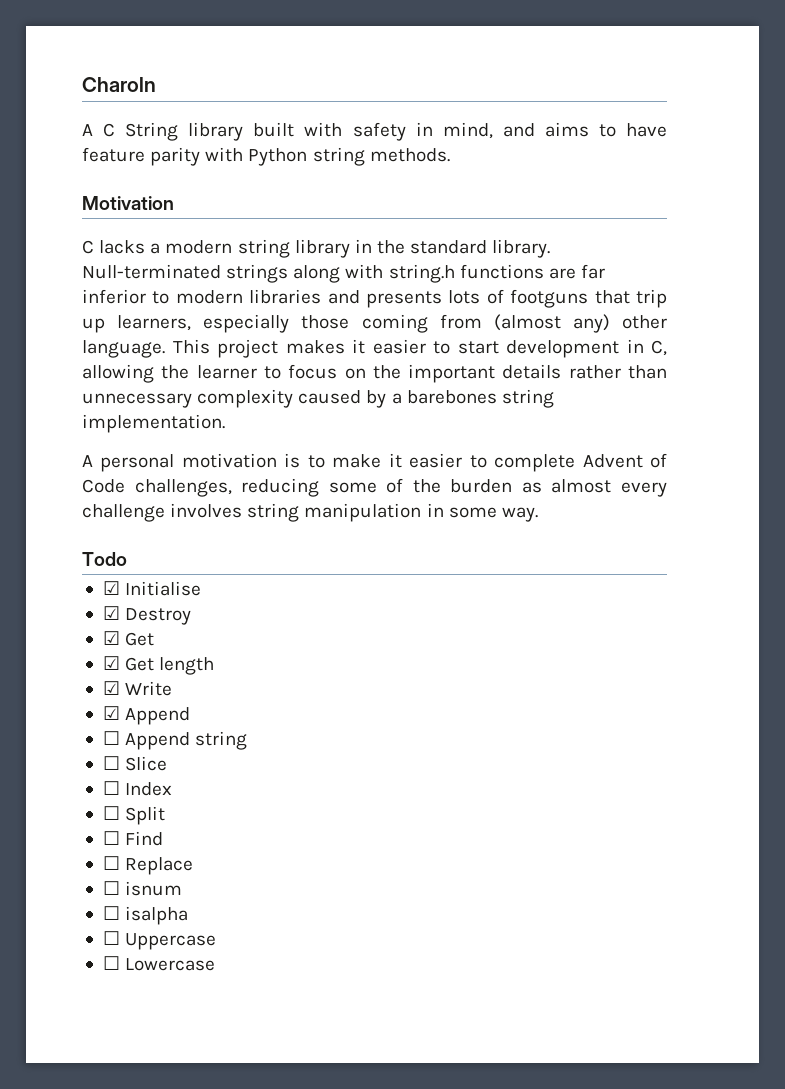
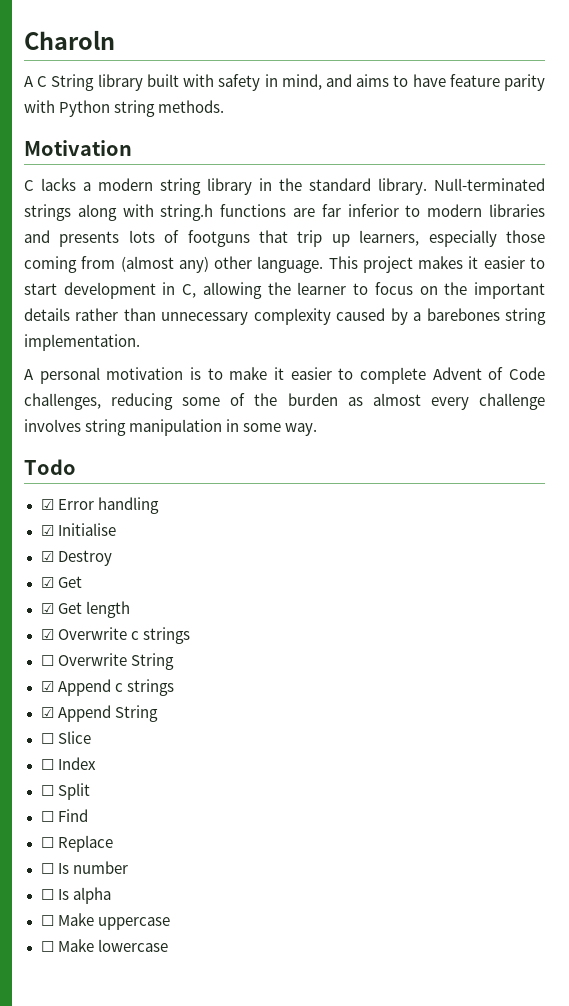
+ ☑ Error handling
- ☑ Write
- ☑ Append
- ☐ Append string
+ ☑ Overwrite c strings
+ ☐ Overwrite String
+ ☑ Append c strings
+ ☑ Append String
- ☐ isnum
- ☐ isalpha
- ☐ Uppercase
- ☐ Lowercase
+ ☐ Is number
+ ☐ Is alpha
+ ☐ Make uppercase
+ ☐ Make lowercase

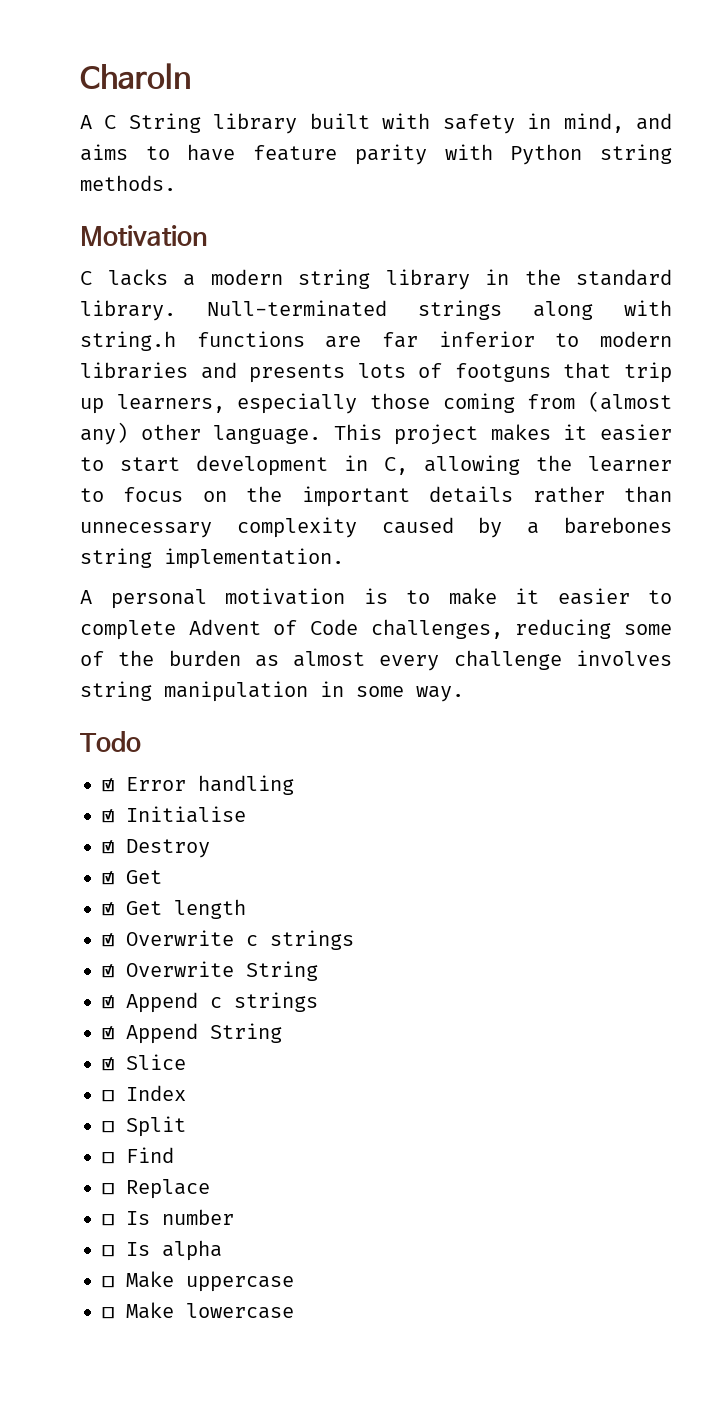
- ☐ Overwrite String
+ ☑ Overwrite String
- ☐ Slice
+ ☑ Slice

